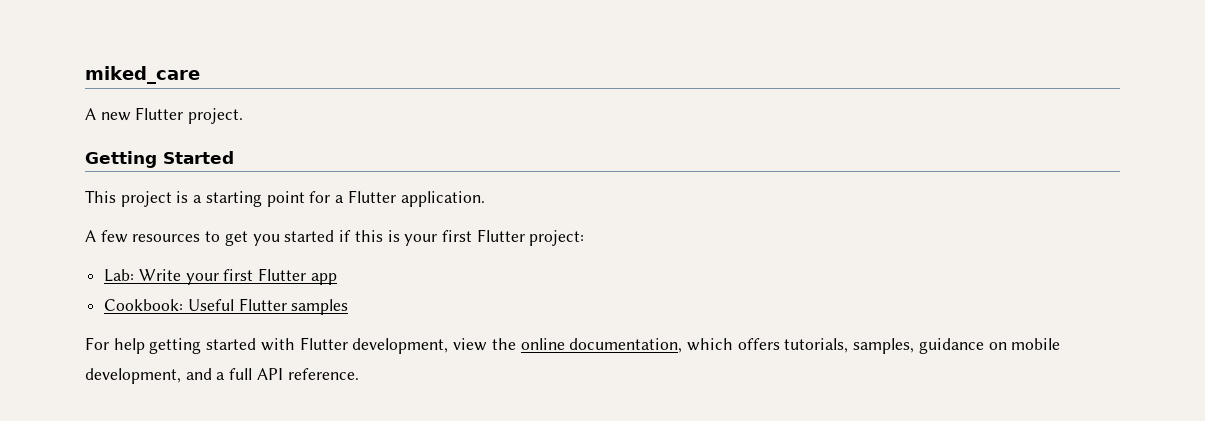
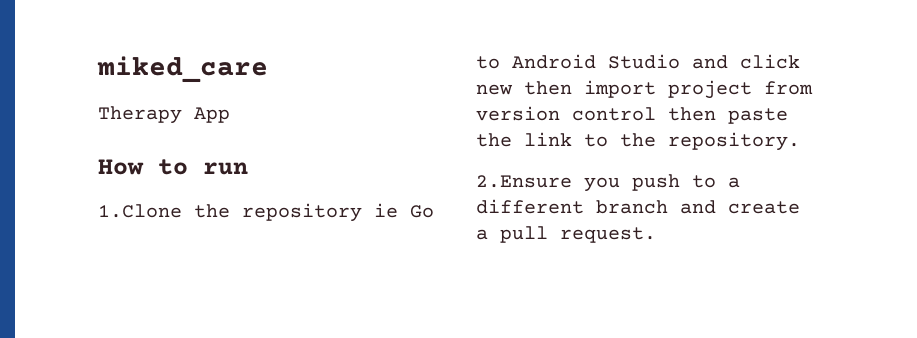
- A new Flutter project.
- Getting Started
- This project is a starting point for a Flutter application.
- A few resources to get you started if this is your first Flutter project:
- Lab: Write your first Flutter app
- Cookbook: Useful Flutter samples
- For help getting started with Flutter development, view the online documentation, which offers tutorials, samples, guidance on mobile development, and a full API reference.
+ Therapy App
+ How to run
+ 1.Clone the repository ie Go to Android Studio and click new then import project from version control then paste the link to the repository.
+ 2.Ensure you push to a different branch and create a pull request.

